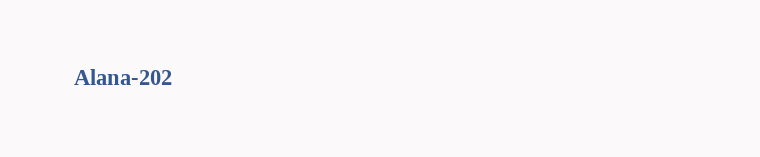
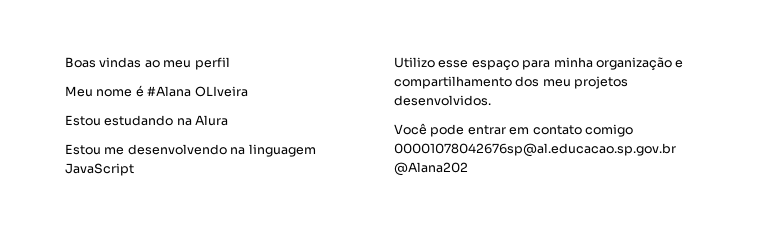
- Alana-202
+ Boas vindas ao meu perfil
+ Meu nome é #Alana OLIveira
+ Estou estudando na Alura
+ Estou me desenvolvendo na linguagem JavaScript
+ Utilizo esse espaço para minha organização e compartilhamento dos meu projetos desenvolvidos.
+ Você pode entrar em contato comigo 00001078042676sp@al.educacao.sp.gov.br @Alana202

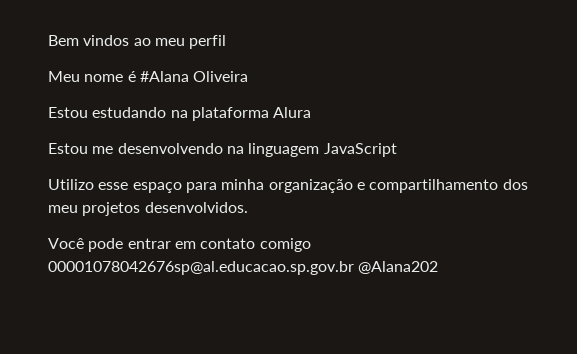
- Boas vindas ao meu perfil
+ Bem vindos ao meu perfil
- Meu nome é #Alana OLIveira
+ Meu nome é #Alana Oliveira
- Estou estudando na Alura
+ Estou estudando na plataforma Alura

